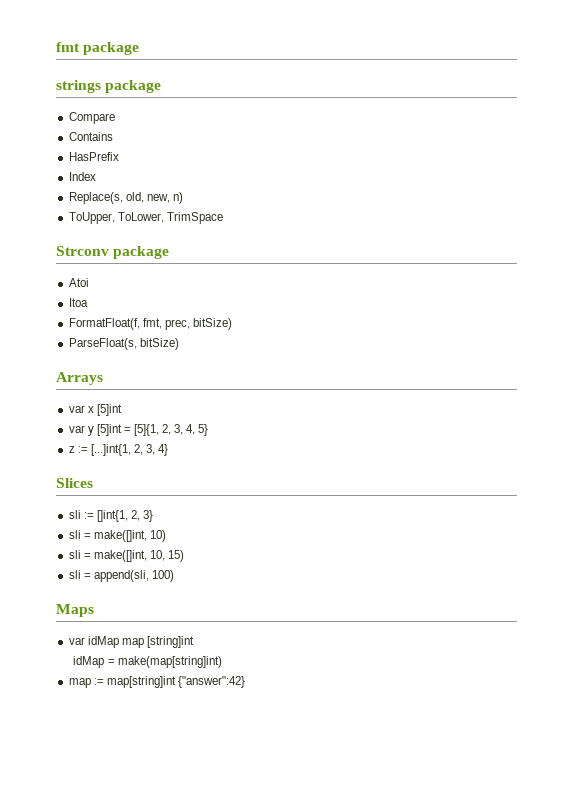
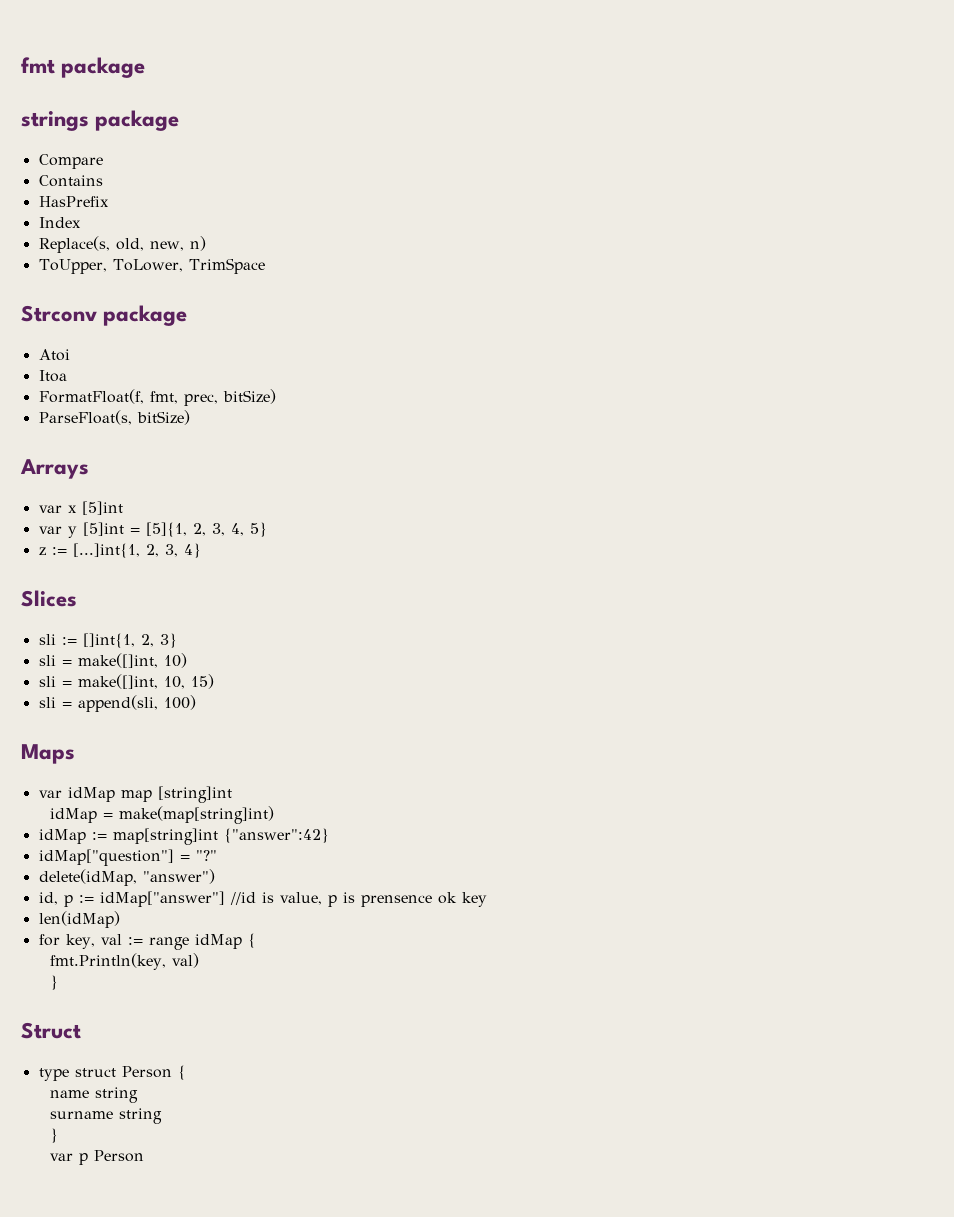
- map := map[string]int {"answer":42}
+ idMap := map[string]int {"answer":42}
+ idMap["question"] = "?"
+ delete(idMap, "answer")
+ id, p := idMap["answer"] //id is value, p is prensence ok key
+ len(idMap)
+ for key, val := range idMap {
+ fmt.Println(key, val)
+ }
+ Struct
+ type struct Person {
+ name string
+ surname string
+ }
+ var p Person

